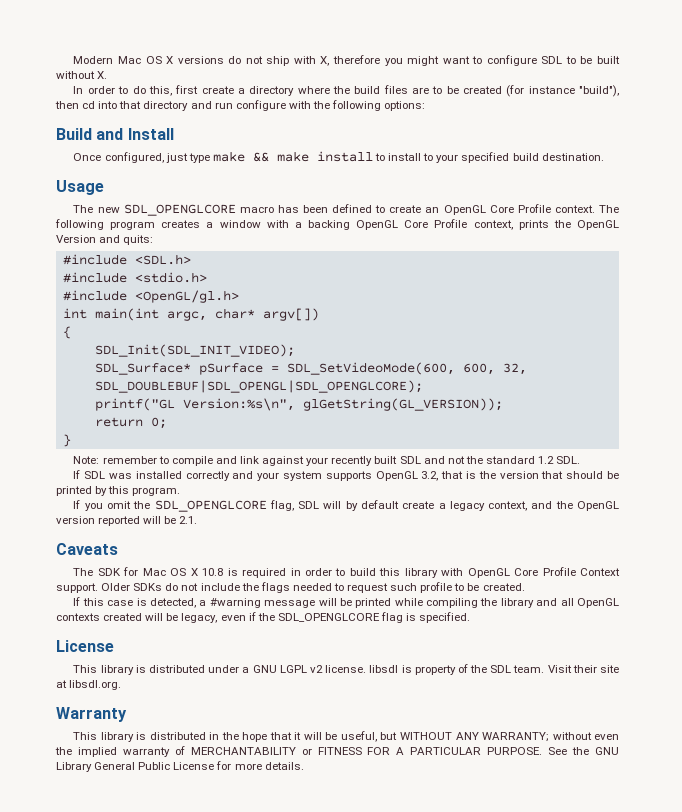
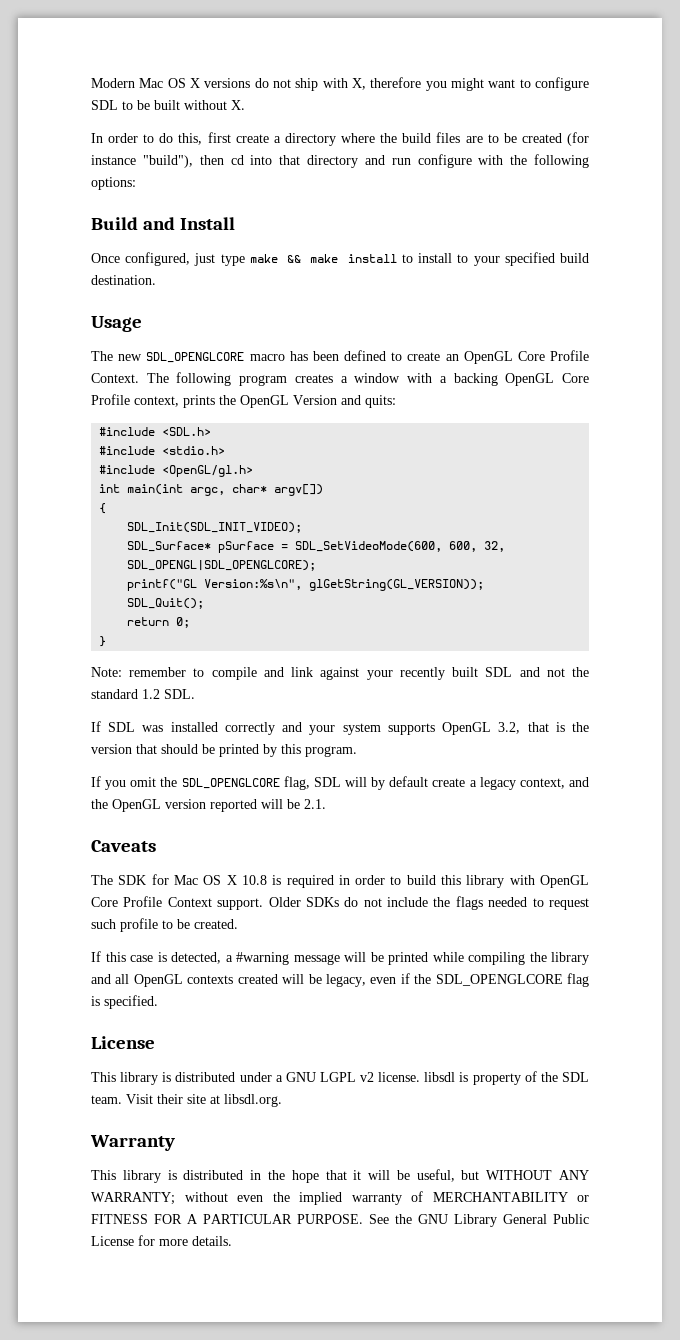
- The new SDL_OPENGLCORE macro has been defined to create an OpenGL Core Profile context.
+ The new SDL_OPENGLCORE macro has been defined to create an OpenGL Core Profile Context.
- SDL_Surface* pSurface = SDL_SetVideoMode(600, 600, 32, SDL_DOUBLEBUF|SDL_OPENGL|SDL_OPENGLCORE);
+ SDL_Surface* pSurface = SDL_SetVideoMode(600, 600, 32, SDL_OPENGL|SDL_OPENGLCORE);
+ SDL_Quit();

